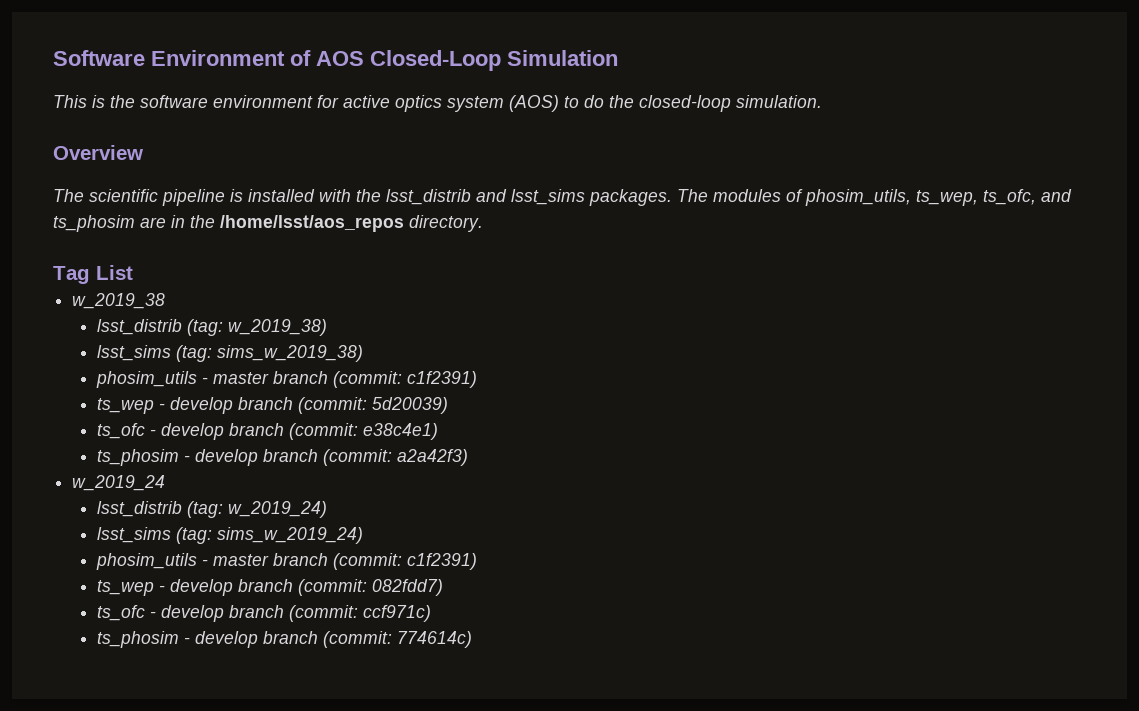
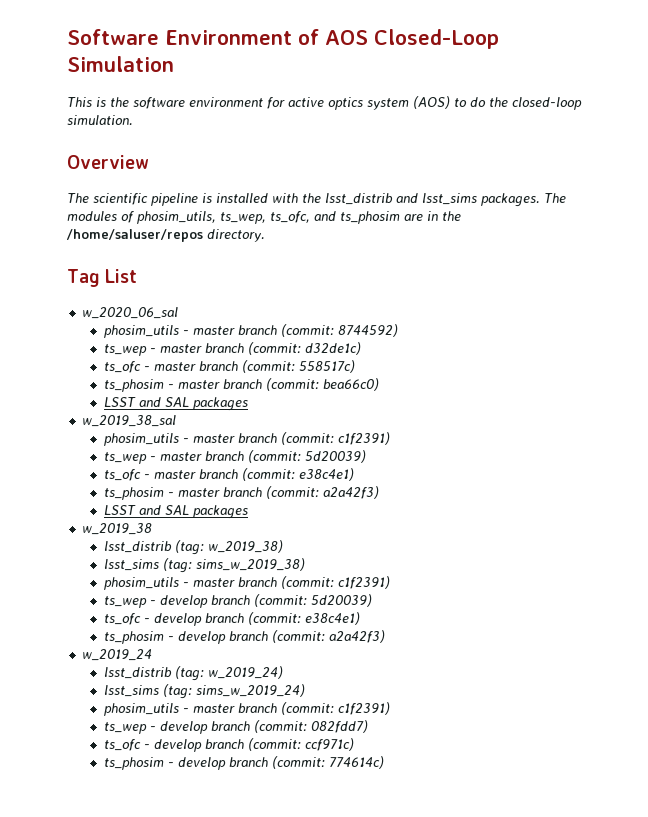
- The modules of phosim_utils, ts_wep, ts_ofc, and ts_phosim are in the /home/lsst/aos_repos directory.
+ The modules of phosim_utils, ts_wep, ts_ofc, and ts_phosim are in the /home/saluser/repos directory.
+ w_2020_06_sal
+ phosim_utils - master branch (commit: 8744592)
+ ts_wep - master branch (commit: d32de1c)
+ ts_ofc - master branch (commit: 558517c)
+ ts_phosim - master branch (commit: bea66c0)
+ LSST and SAL packages
+ w_2019_38_sal
+ phosim_utils - master branch (commit: c1f2391)
+ ts_wep - master branch (commit: 5d20039)
+ ts_ofc - master branch (commit: e38c4e1)
+ ts_phosim - master branch (commit: a2a42f3)
+ LSST and SAL packages

